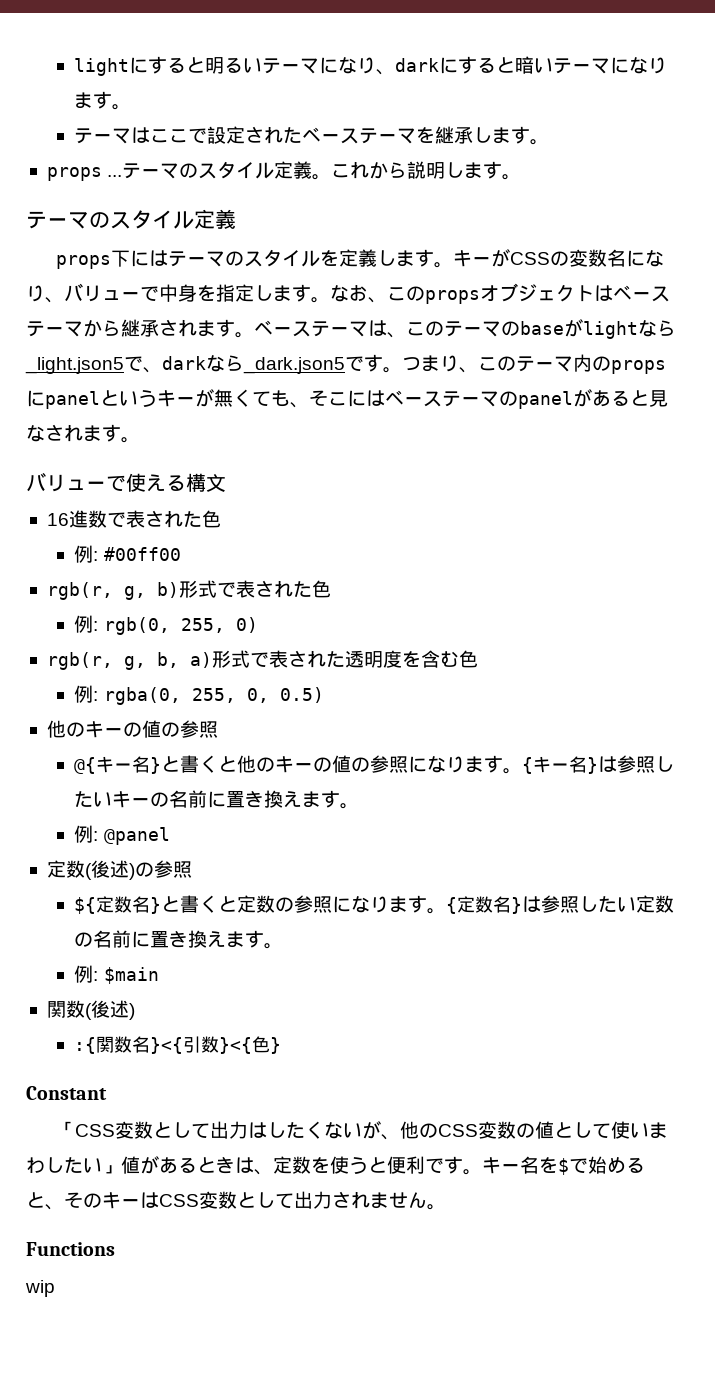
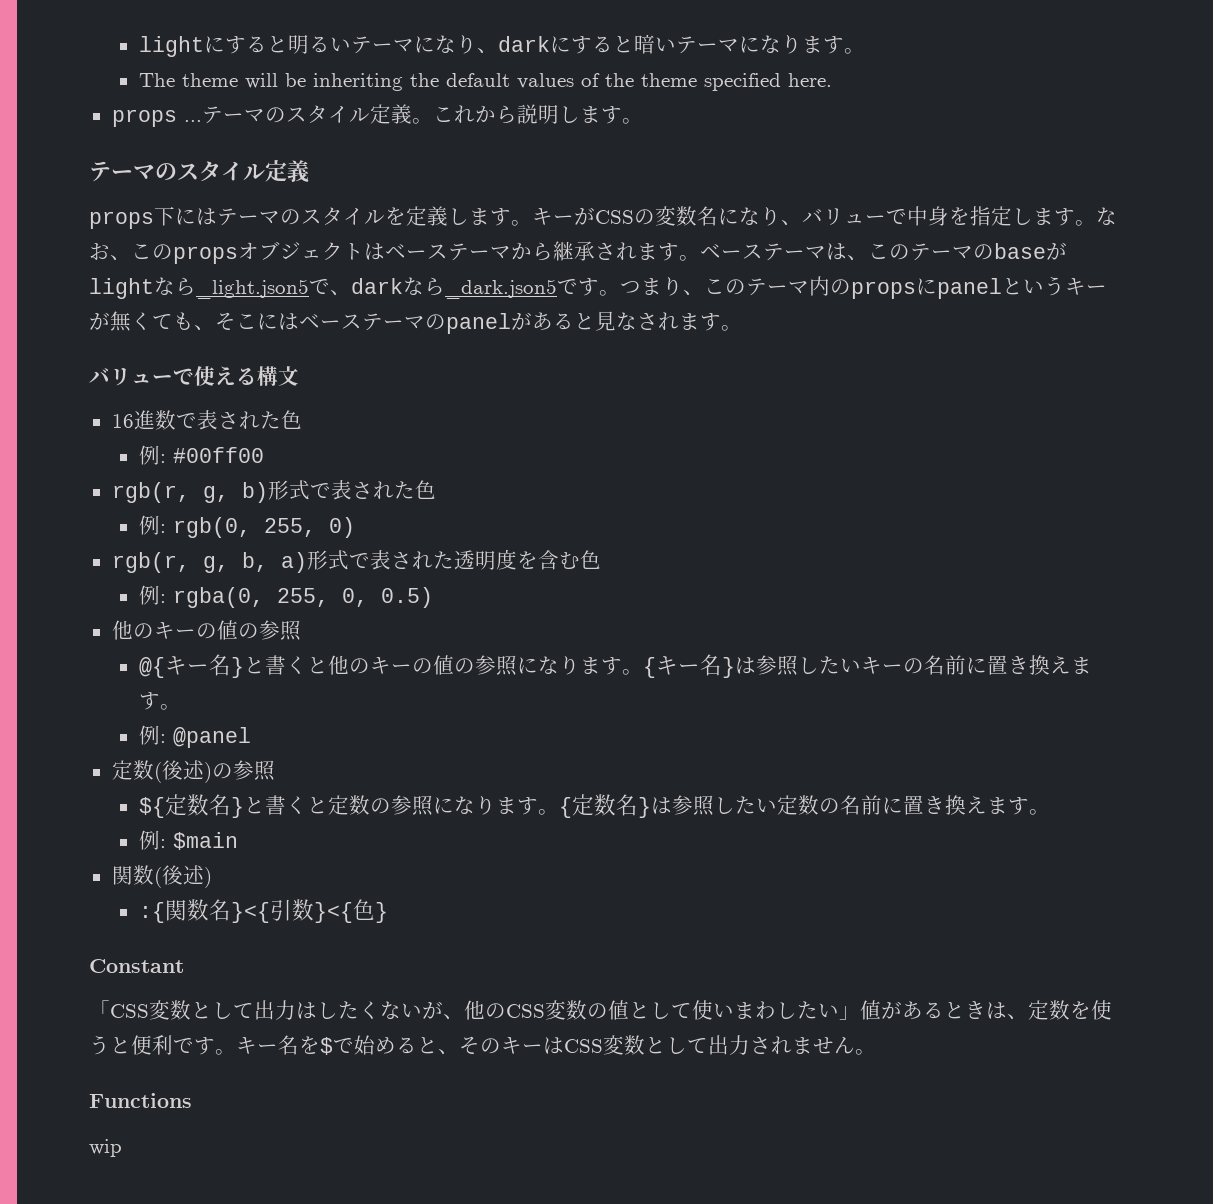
- テーマはここで設定されたベーステーマを継承します。
+ The theme will be inheriting the default values of the theme specified here.

